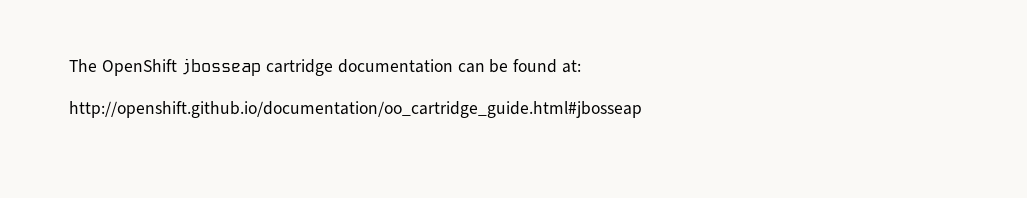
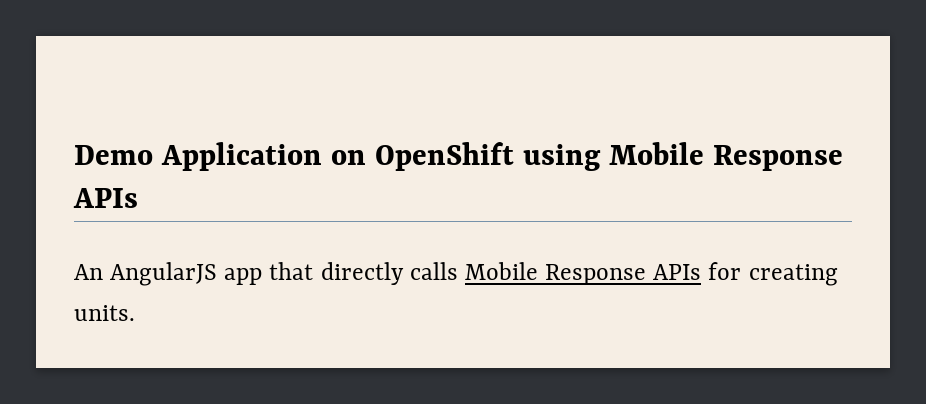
- The OpenShift jbosseap cartridge documentation can be found at:
- http://openshift.github.io/documentation/oo_cartridge_guide.html#jbosseap
+ Demo Application on OpenShift using Mobile Response APIs
+ An AngularJS app that directly calls Mobile Response APIs for creating units.

